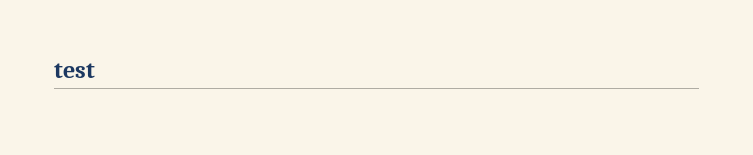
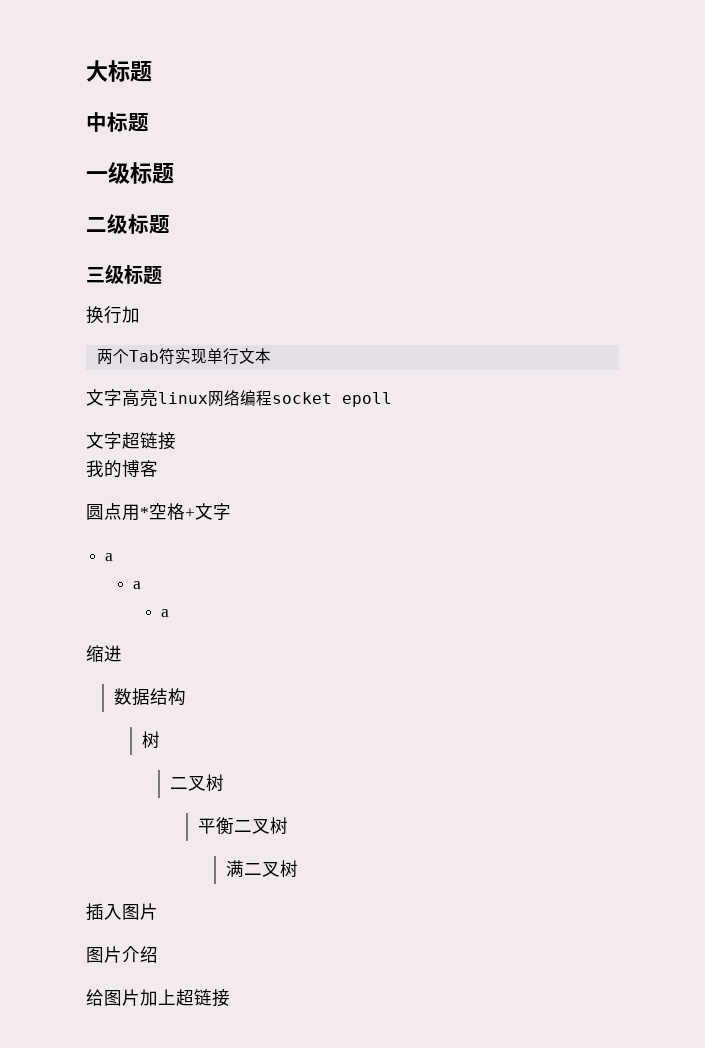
- test
+ 大标题
+ 中标题
+ 一级标题
+ 二级标题
+ 三级标题
+ 换行加
+ 两个Tab符实现单行文本
+ 文字高亮linux网络编程socket epoll
+ 文字超链接
+ 我的博客
+ 圆点用*空格+文字
+ a
+ a
+ a
+ 缩进
+ 数据结构
+ 树
+ 二叉树
+ 平衡二叉树
+ 满二叉树
+ 插入图片
+ 图片介绍
+ 给图片加上超链接

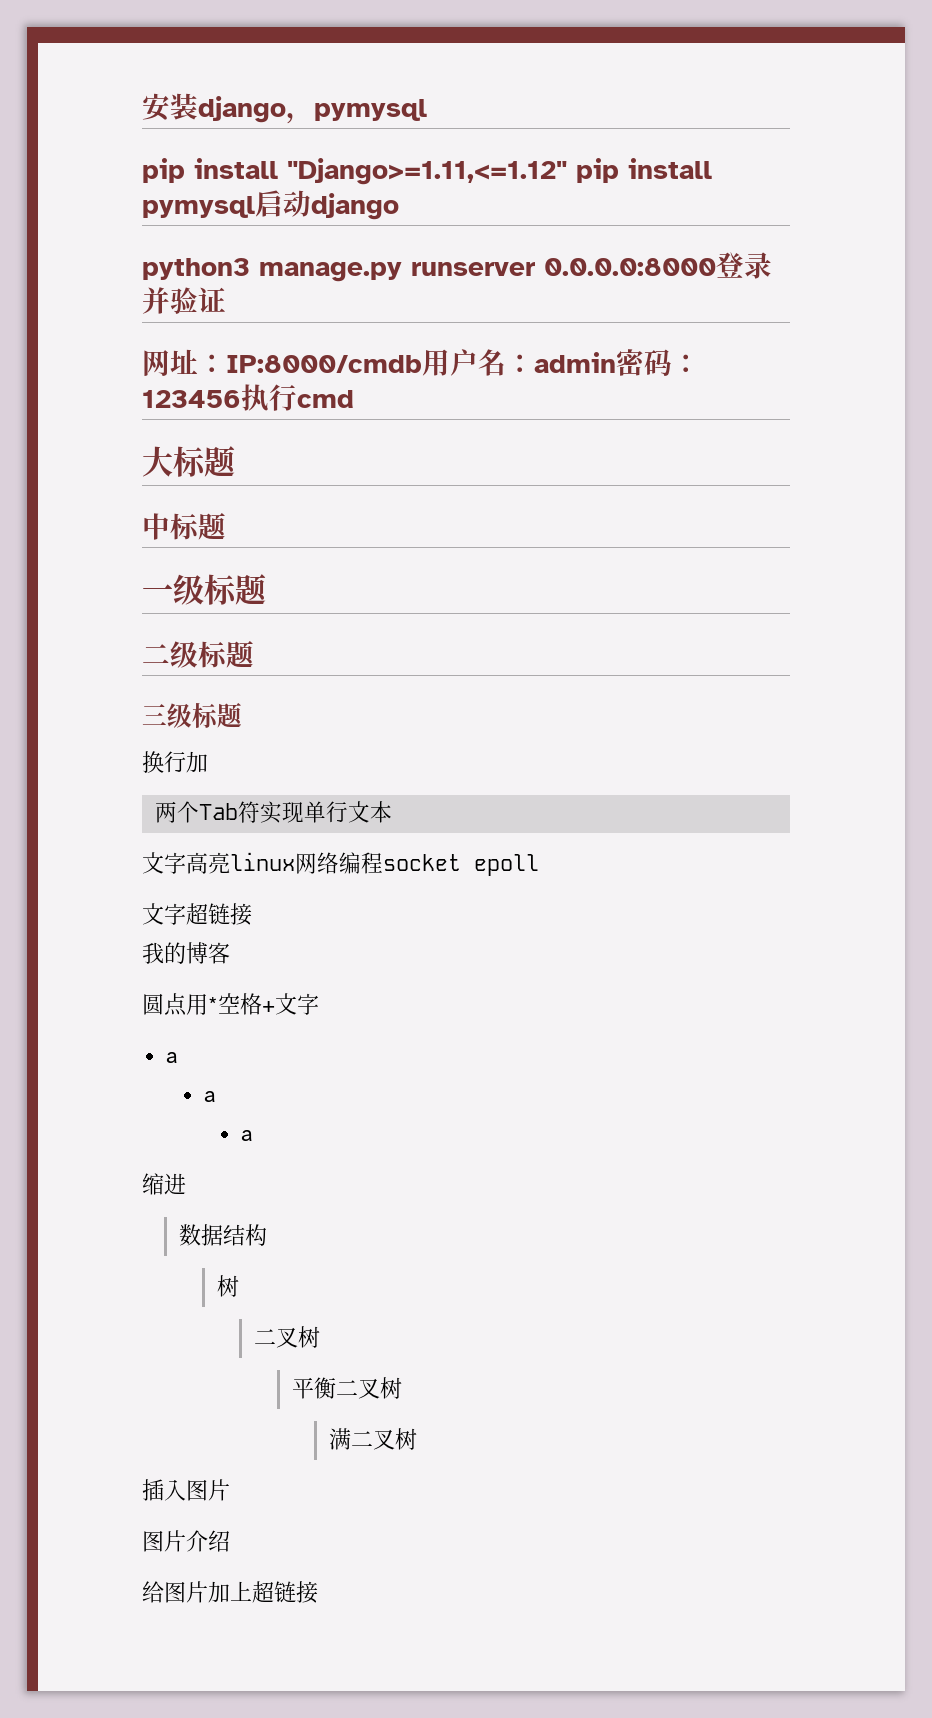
+ 安装django，pymysql
+ pip install "Django>=1.11,<=1.12" pip install pymysql启动django
+ python3 manage.py runserver 0.0.0.0:8000登录并验证
+ 网址：IP:8000/cmdb用户名：admin密码：123456执行cmd

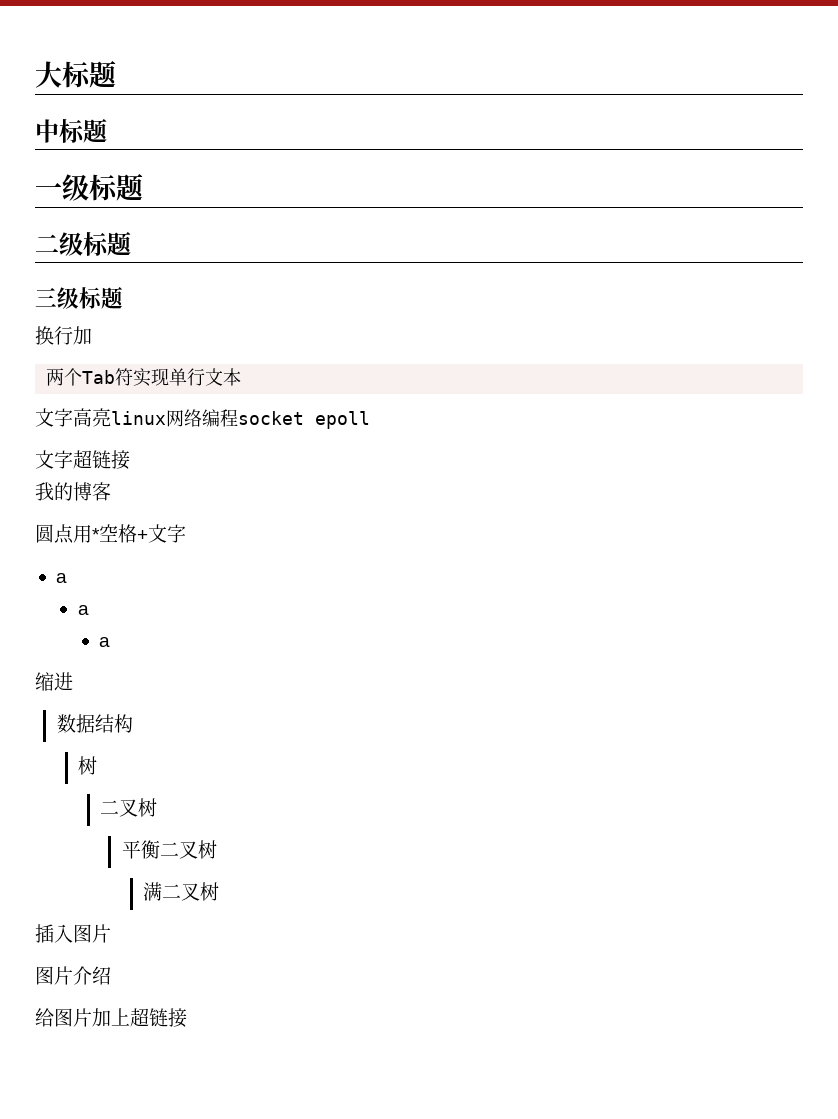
- 安装django，pymysql
- pip install "Django>=1.11,<=1.12" pip install pymysql启动django
- python3 manage.py runserver 0.0.0.0:8000登录并验证
- 网址：IP:8000/cmdb用户名：admin密码：123456执行cmd

